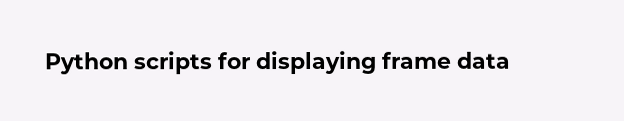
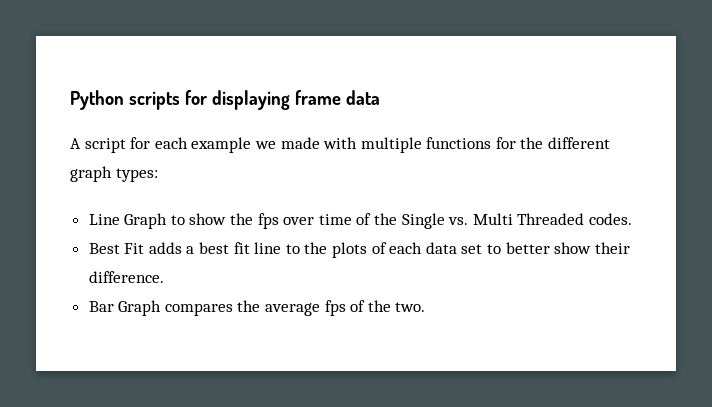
+ A script for each example we made with multiple functions for the different graph types:
+ Line Graph to show the fps over time of the Single vs. Multi Threaded codes.
+ Best Fit adds a best fit line to the plots of each data set to better show their difference.
+ Bar Graph compares the average fps of the two.

